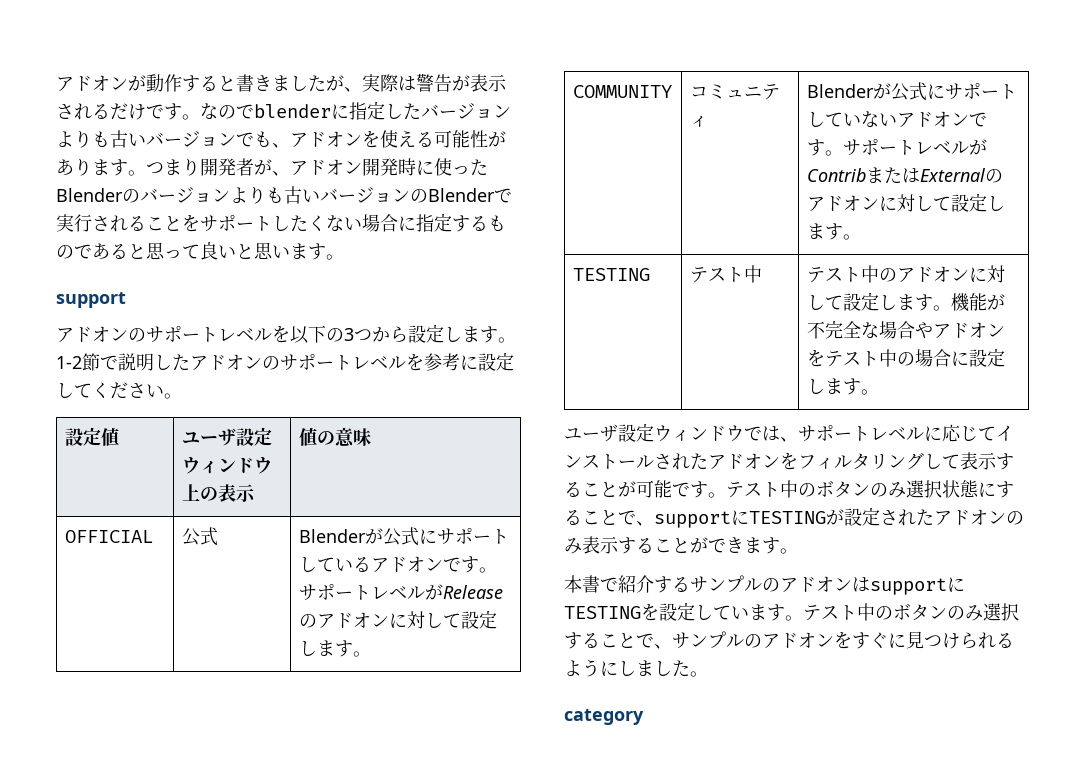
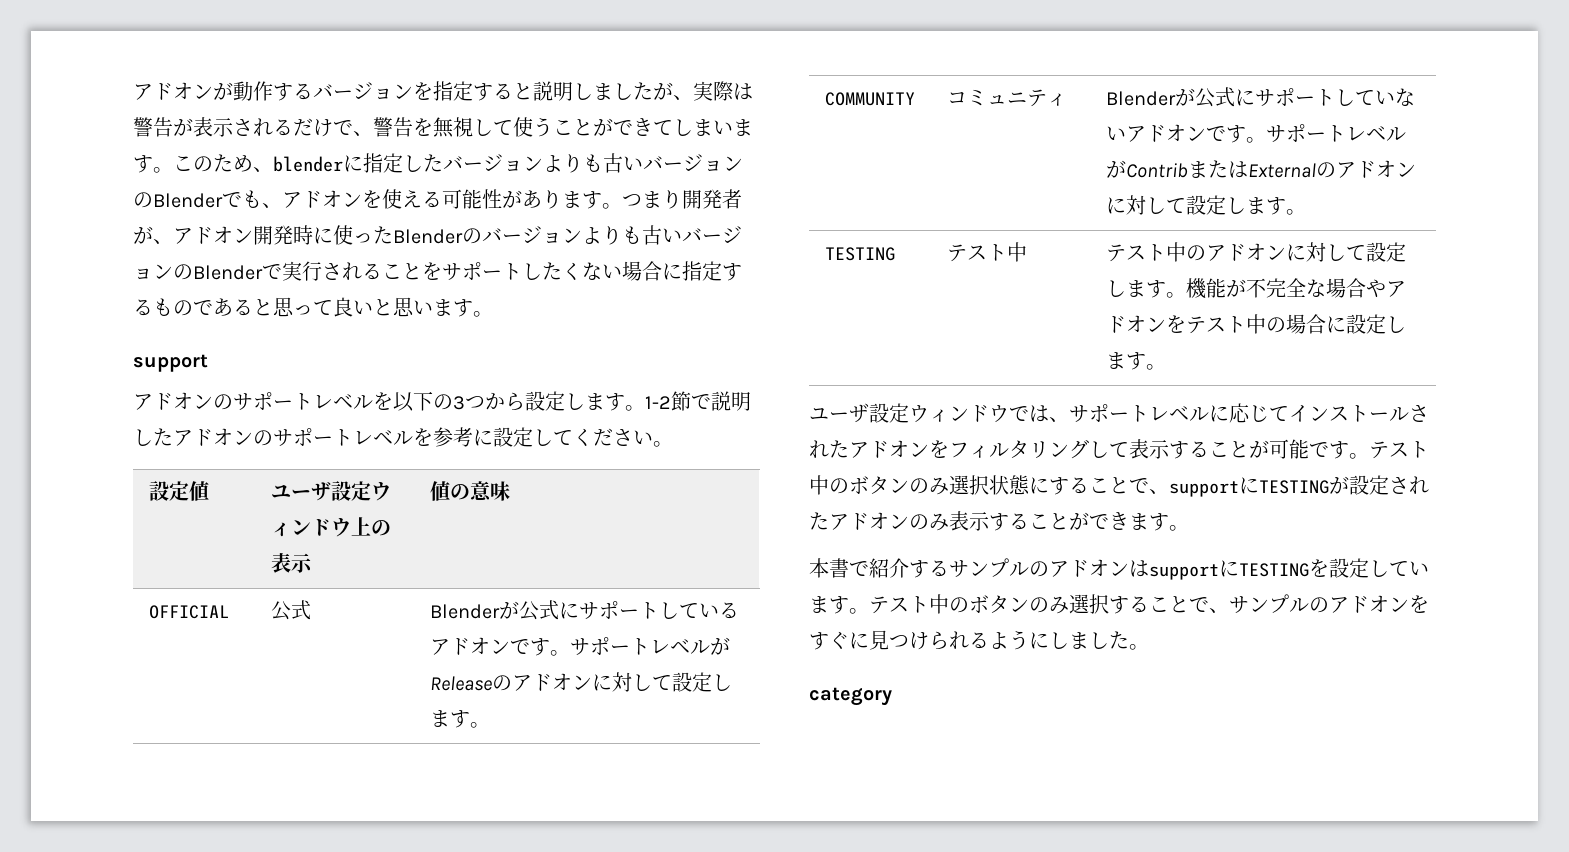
- アドオンが動作すると書きましたが、実際は警告が表示されるだけです。なのでblenderに指定したバージョンよりも古いバージョンでも、アドオンを使える可能性があります。
+ アドオンが動作するバージョンを指定すると説明しましたが、実際は警告が表示されるだけで、警告を無視して使うことができてしまいます。このため、blenderに指定したバージョンよりも古いバージョンのBlenderでも、アドオンを使える可能性があります。

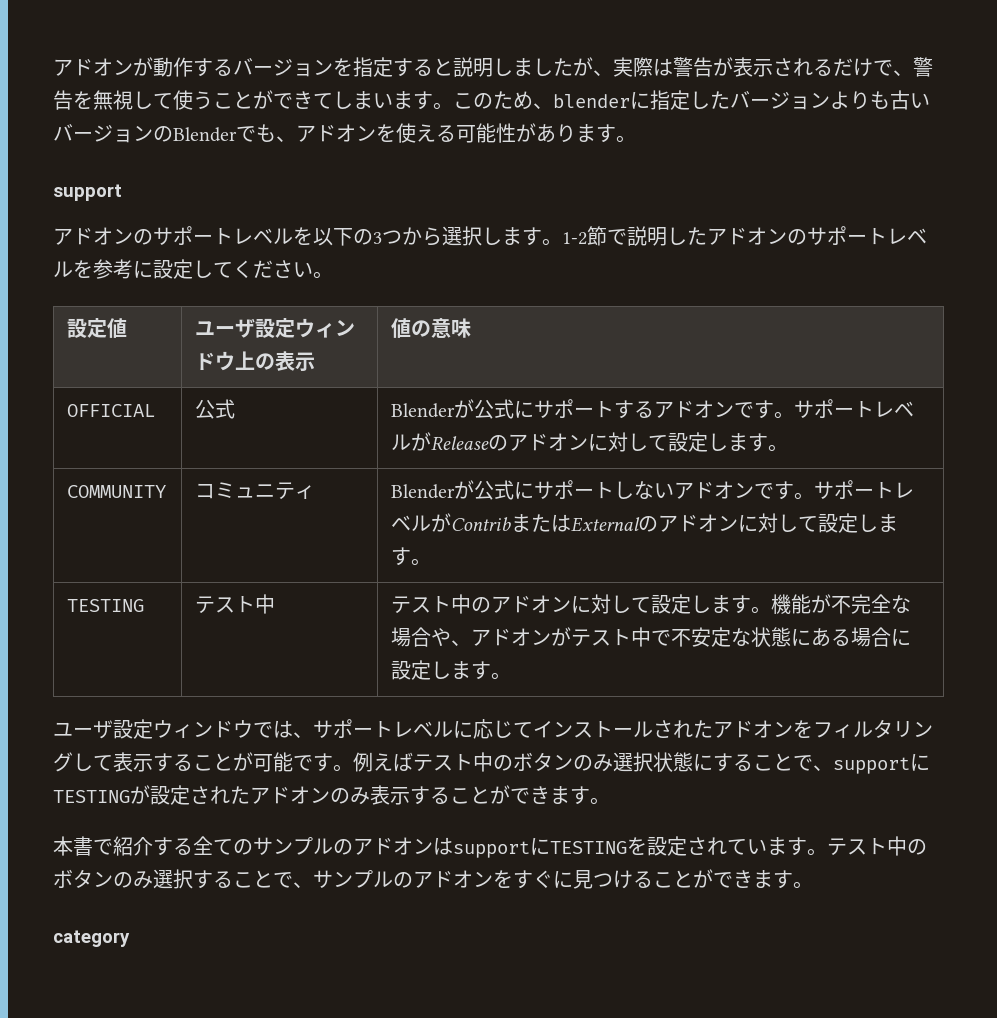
- つまり開発者が、アドオン開発時に使ったBlenderのバージョンよりも古いバージョンのBlenderで実行されることをサポートしたくない場合に指定するものであると思って良いと思います。
- アドオンのサポートレベルを以下の3つから設定します。
+ アドオンのサポートレベルを以下の3つから選択します。
- OFFICIAL | 公式 | Blenderが公式にサポートしているアドオンです。サポートレベルがReleaseのアドオンに対して設定します。
+ OFFICIAL | 公式 | Blenderが公式にサポートするアドオンです。サポートレベルがReleaseのアドオンに対して設定します。
- COMMUNITY | コミュニティ | Blenderが公式にサポートしていないアドオンです。サポートレベルがContribまたはExternalのアドオンに対して設定します。
+ COMMUNITY | コミュニティ | Blenderが公式にサポートしないアドオンです。サポートレベルがContribまたはExternalのアドオンに対して設定します。
- TESTING | テスト中 | テスト中のアドオンに対して設定します。機能が不完全な場合やアドオンをテスト中の場合に設定します。
+ TESTING | テスト中 | テスト中のアドオンに対して設定します。機能が不完全な場合や、アドオンがテスト中で不安定な状態にある場合に設定します。
- テスト中のボタンのみ選択状態にすることで、supportにTESTINGが設定されたアドオンのみ表示することができます。
+ 例えばテスト中のボタンのみ選択状態にすることで、supportにTESTINGが設定されたアドオンのみ表示することができます。
- 本書で紹介するサンプルのアドオンはsupportにTESTINGを設定しています。
+ 本書で紹介する全てのサンプルのアドオンはsupportにTESTINGを設定されています。
- テスト中のボタンのみ選択することで、サンプルのアドオンをすぐに見つけられるようにしました。
+ テスト中のボタンのみ選択することで、サンプルのアドオンをすぐに見つけることができます。

